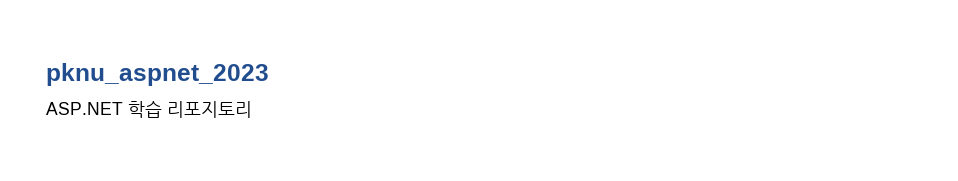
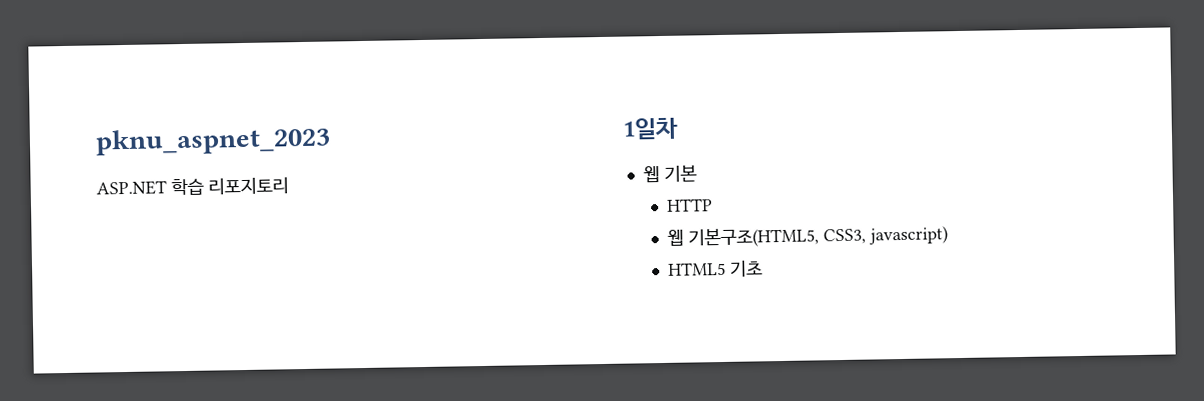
+ 1일차
+ 웹 기본
+ HTTP
+ 웹 기본구조(HTML5, CSS3, javascript)
+ HTML5 기초

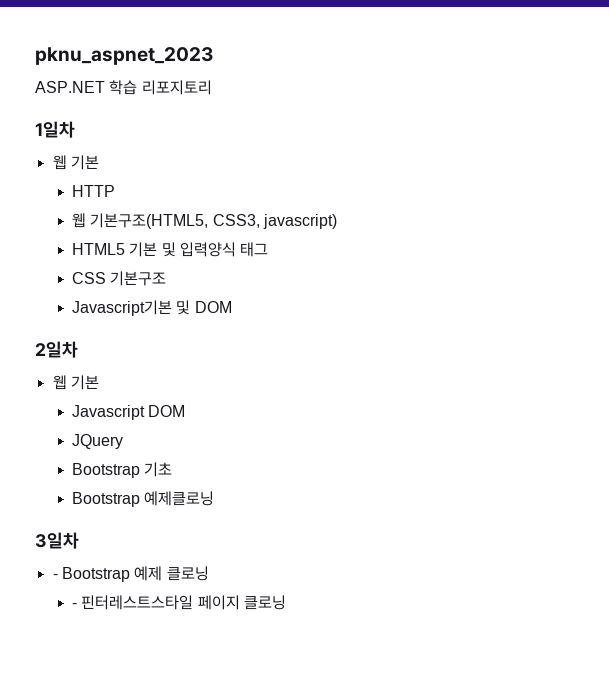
- HTML5 기초
+ HTML5 기본 및 입력양식 태그
+ CSS 기본구조
+ Javascript기본 및 DOM
+ 2일차
+ 웹 기본
+ Javascript DOM
+ JQuery
+ Bootstrap 기초
+ Bootstrap 예제클로닝
+ 3일차
+ - Bootstrap 예제 클로닝
+ - 핀터레스트스타일 페이지 클로닝

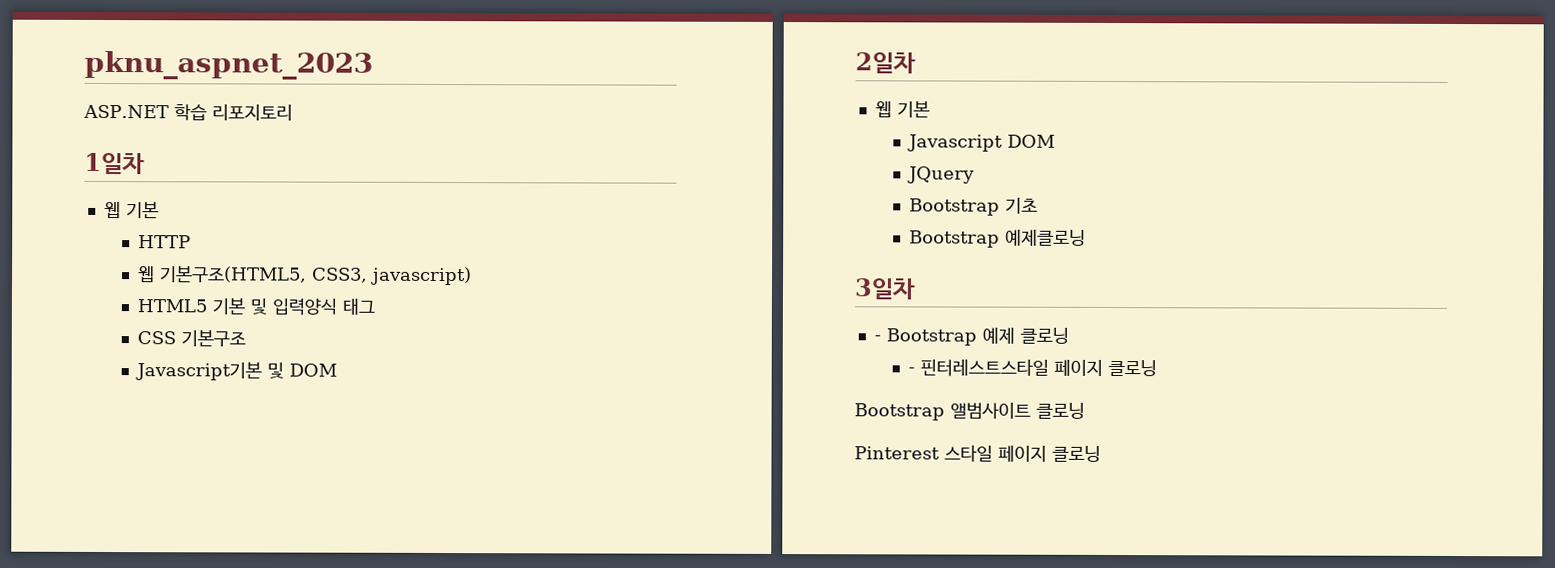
+ Bootstrap 앨범사이트 클로닝
+ Pinterest 스타일 페이지 클로닝

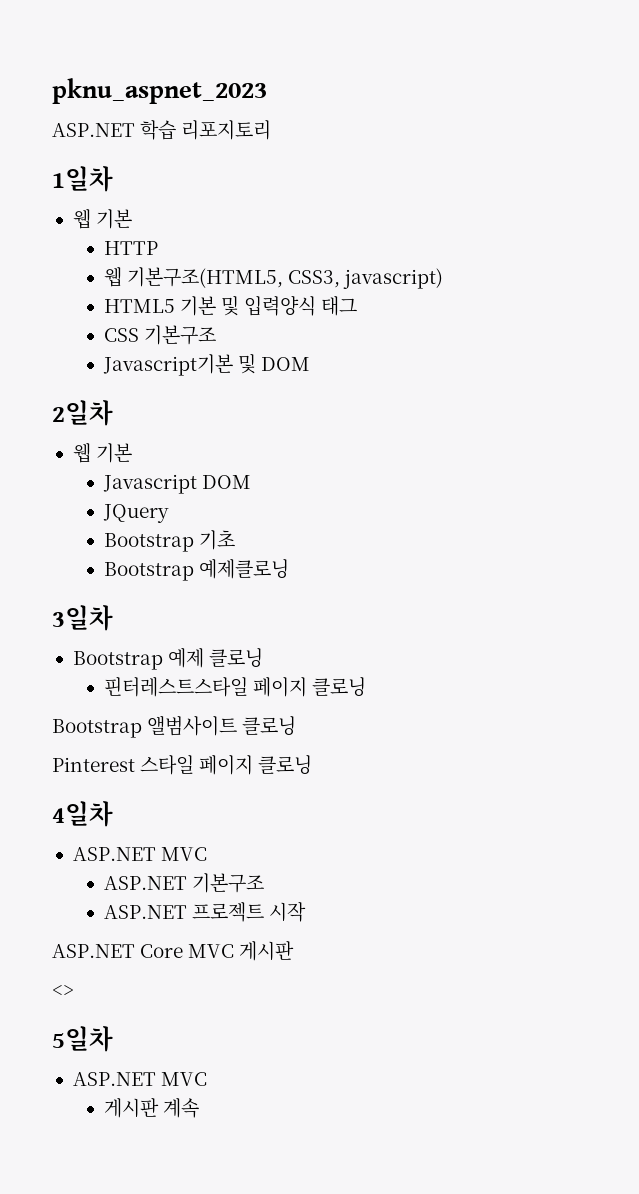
- - Bootstrap 예제 클로닝
+ Bootstrap 예제 클로닝
- - 핀터레스트스타일 페이지 클로닝
+ 핀터레스트스타일 페이지 클로닝
+ 4일차
+ ASP.NET MVC
+ ASP.NET 기본구조
+ ASP.NET 프로젝트 시작
+ ASP.NET Core MVC 게시판
+ <>
+ 5일차
+ ASP.NET MVC
+ 게시판 계속

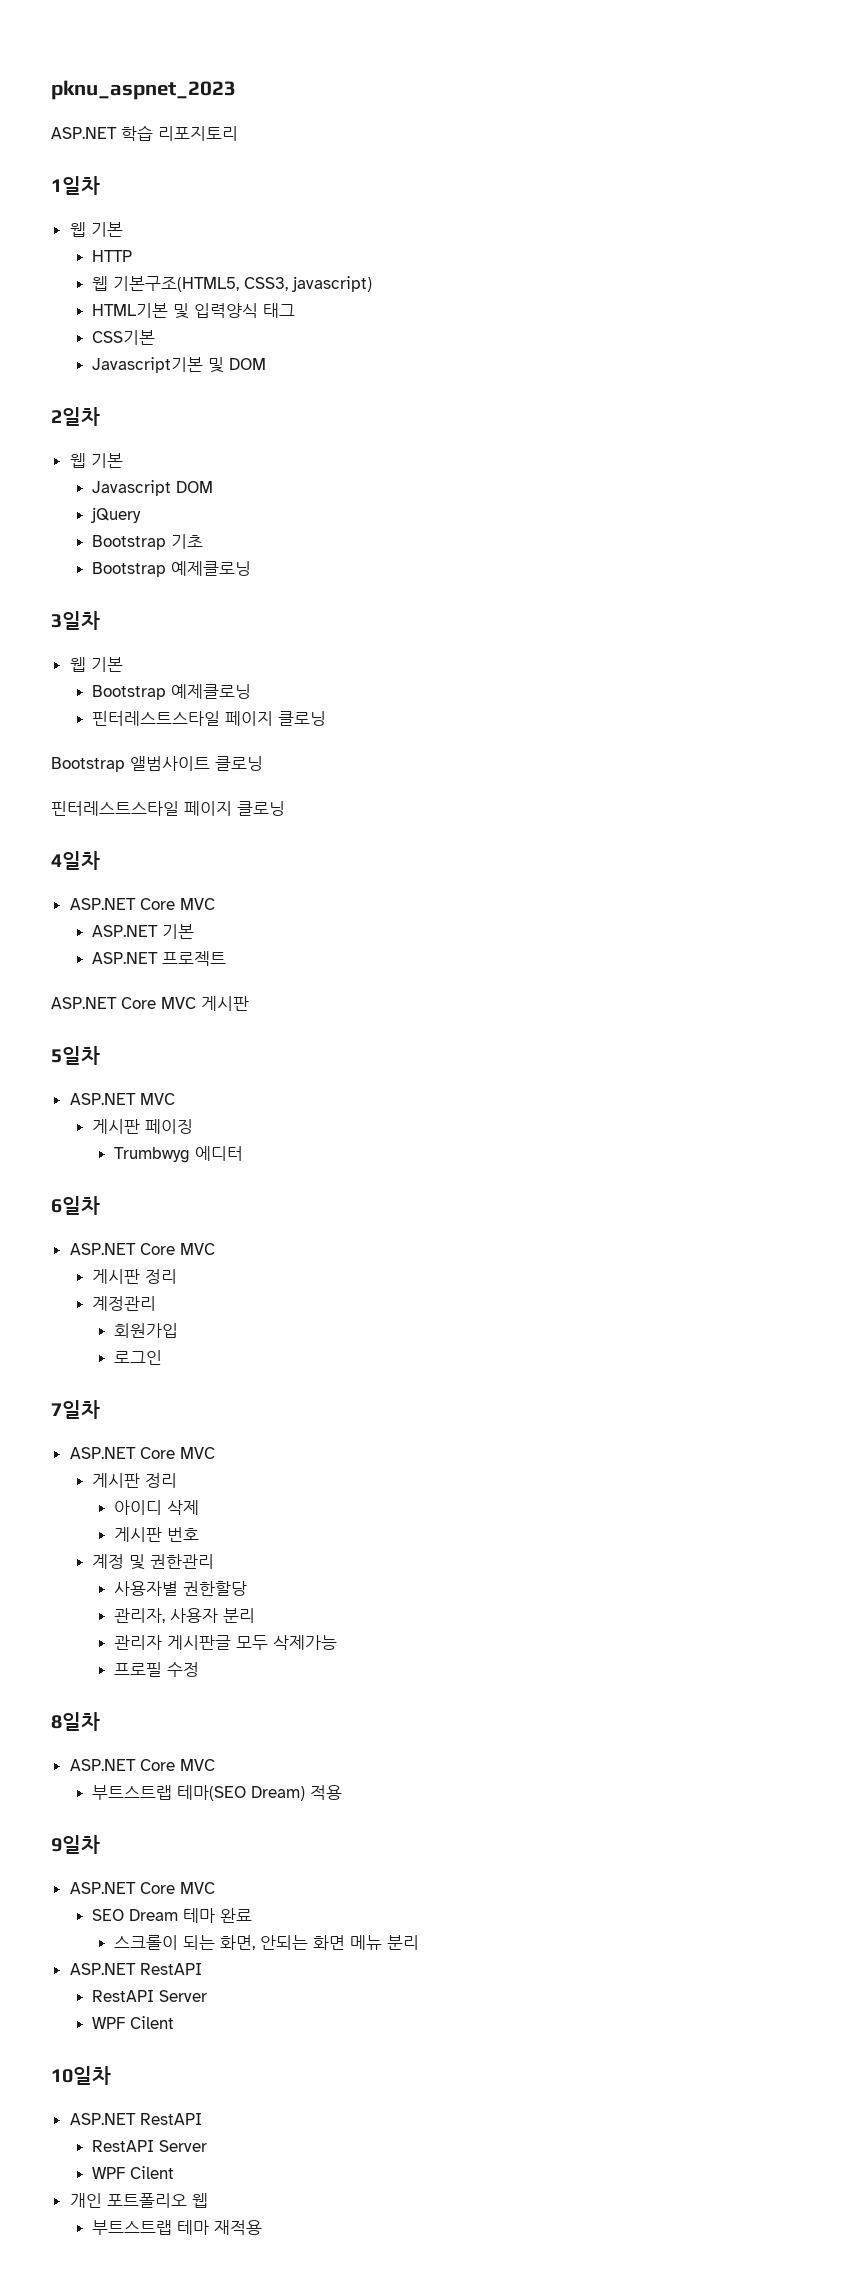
- HTML5 기본 및 입력양식 태그
+ HTML기본 및 입력양식 태그
- CSS 기본구조
+ CSS기본
- JQuery
+ jQuery
  3일차
- Bootstrap 예제 클로닝
+ 웹 기본
+ Bootstrap 예제클로닝
  Bootstrap 앨범사이트 클로닝
- Pinterest 스타일 페이지 클로닝
+ 핀터레스트스타일 페이지 클로닝
  4일차
- ASP.NET MVC
+ ASP.NET Core MVC
- ASP.NET 기본구조
+ ASP.NET 기본
- ASP.NET 프로젝트 시작
+ ASP.NET 프로젝트
- <>
- 게시판 계속
+ 게시판 페이징
+ Trumbwyg 에디터
+ 6일차
+ ASP.NET Core MVC
+ 게시판 정리
+ 계정관리
+ 회원가입
+ 로그인
+ 7일차
+ ASP.NET Core MVC
+ 게시판 정리
+ 아이디 삭제
+ 게시판 번호
+ 계정 및 권한관리
+ 사용자별 권한할당
+ 관리자, 사용자 분리
+ 관리자 게시판글 모두 삭제가능
+ 프로필 수정
+ 8일차
+ ASP.NET Core MVC
+ 부트스트랩 테마(SEO Dream) 적용
+ 9일차
+ ASP.NET Core MVC
+ SEO Dream 테마 완료
+ 스크롤이 되는 화면, 안되는 화면 메뉴 분리
+ ASP.NET RestAPI
+ RestAPI Server
+ WPF Cilent
+ 10일차
+ ASP.NET RestAPI
+ RestAPI Server
+ WPF Cilent
+ 개인 포트폴리오 웹
+ 부트스트랩 테마 재적용

